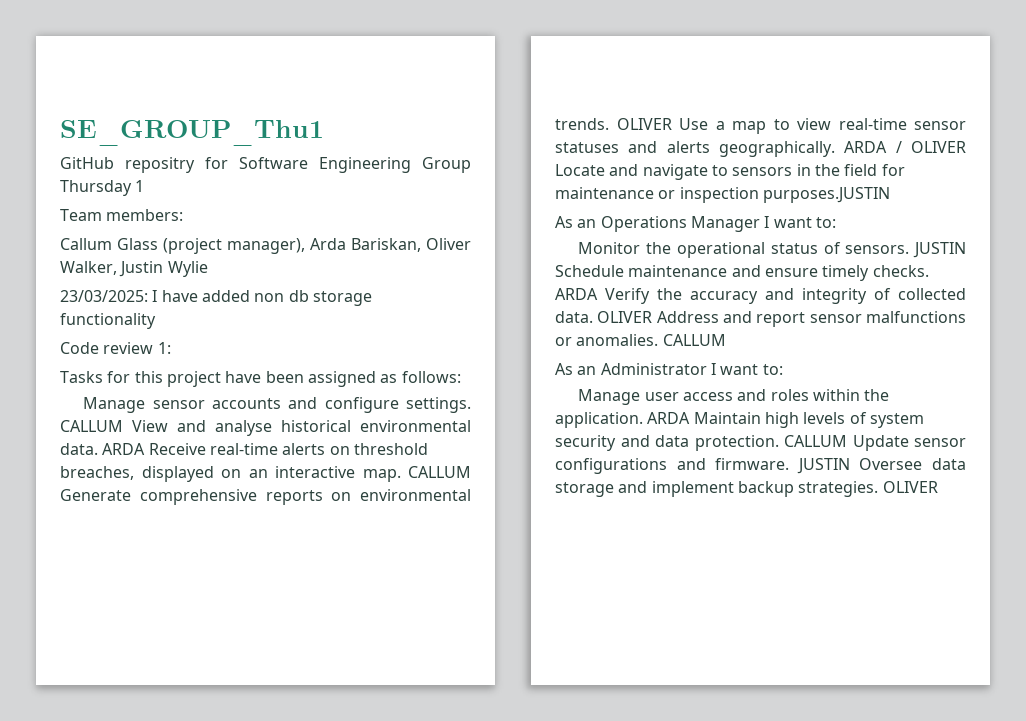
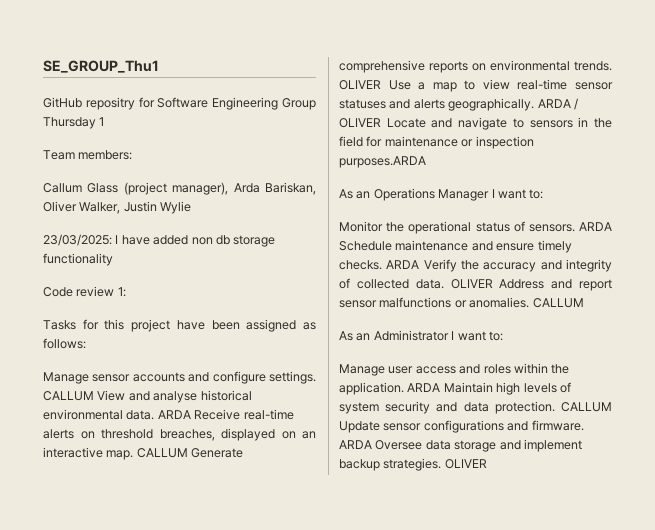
- ARDA / OLIVER Locate and navigate to sensors in the field for maintenance or inspection purposes.JUSTIN
+ ARDA / OLIVER Locate and navigate to sensors in the field for maintenance or inspection purposes.ARDA
- JUSTIN Schedule maintenance and ensure timely checks.
+ ARDA Schedule maintenance and ensure timely checks.
- JUSTIN Oversee data storage and implement backup strategies.
+ ARDA Oversee data storage and implement backup strategies.

